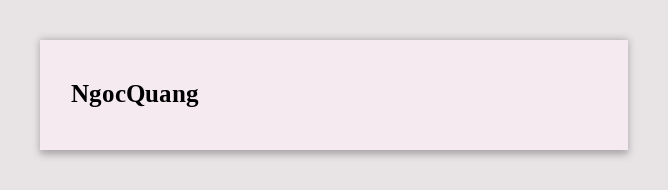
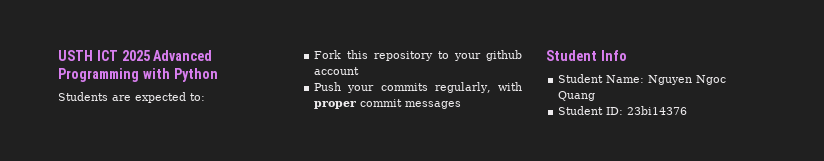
- NgocQuang
+ USTH ICT 2025 Advanced Programming with Python
+ Students are expected to:
+ Fork this repository to your github account
+ Push your commits regularly, with proper commit messages
+ Student Info
+ Student Name: Nguyen Ngoc Quang
+ Student ID: 23bi14376

